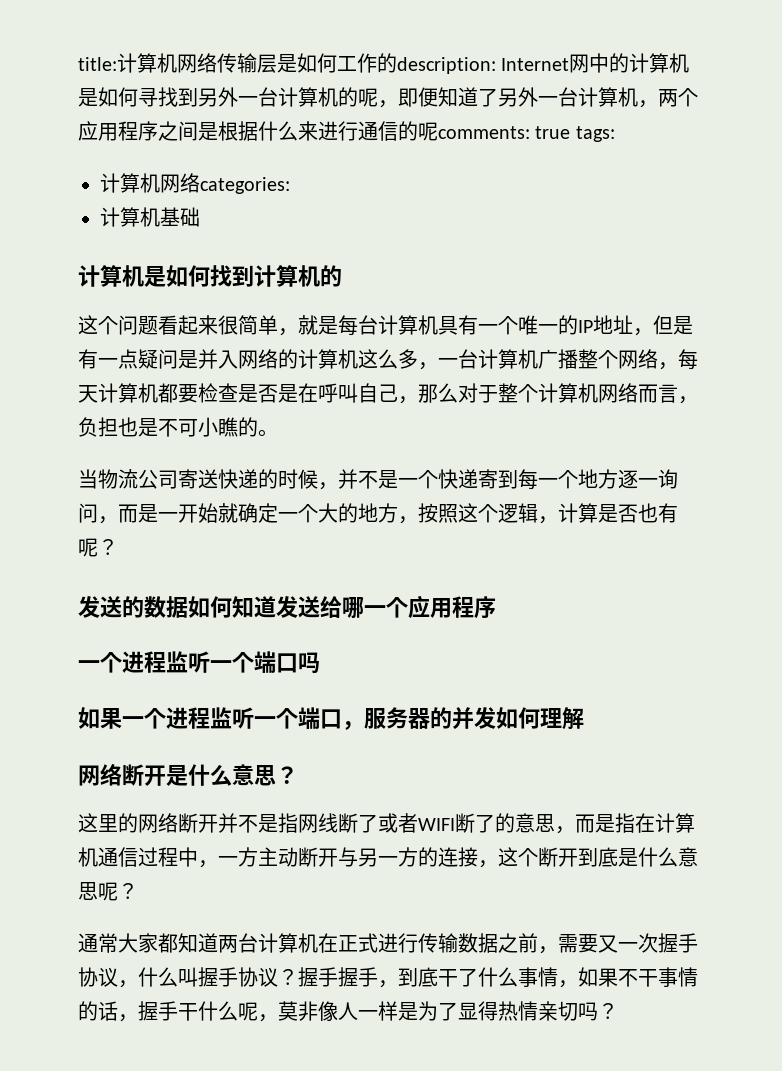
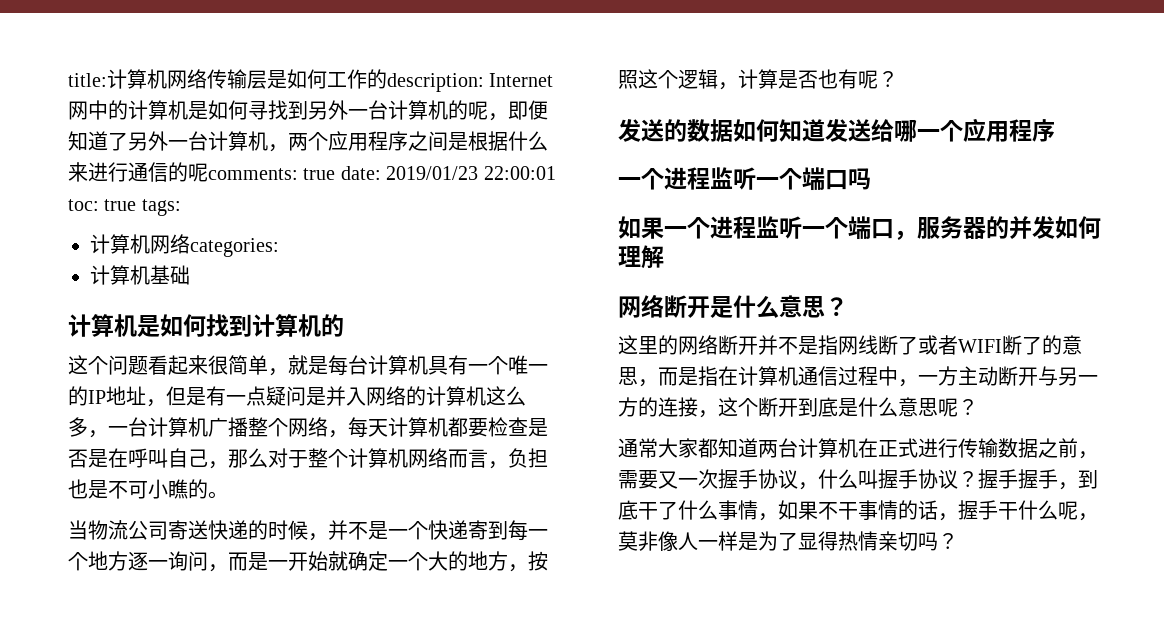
- title:计算机网络传输层是如何工作的description: Internet网中的计算机是如何寻找到另外一台计算机的呢，即便知道了另外一台计算机，两个应用程序之间是根据什么来进行通信的呢comments: true tags:
+ title:计算机网络传输层是如何工作的description: Internet网中的计算机是如何寻找到另外一台计算机的呢，即便知道了另外一台计算机，两个应用程序之间是根据什么来进行通信的呢comments: true date: 2019/01/23 22:00:01 toc: true tags:

